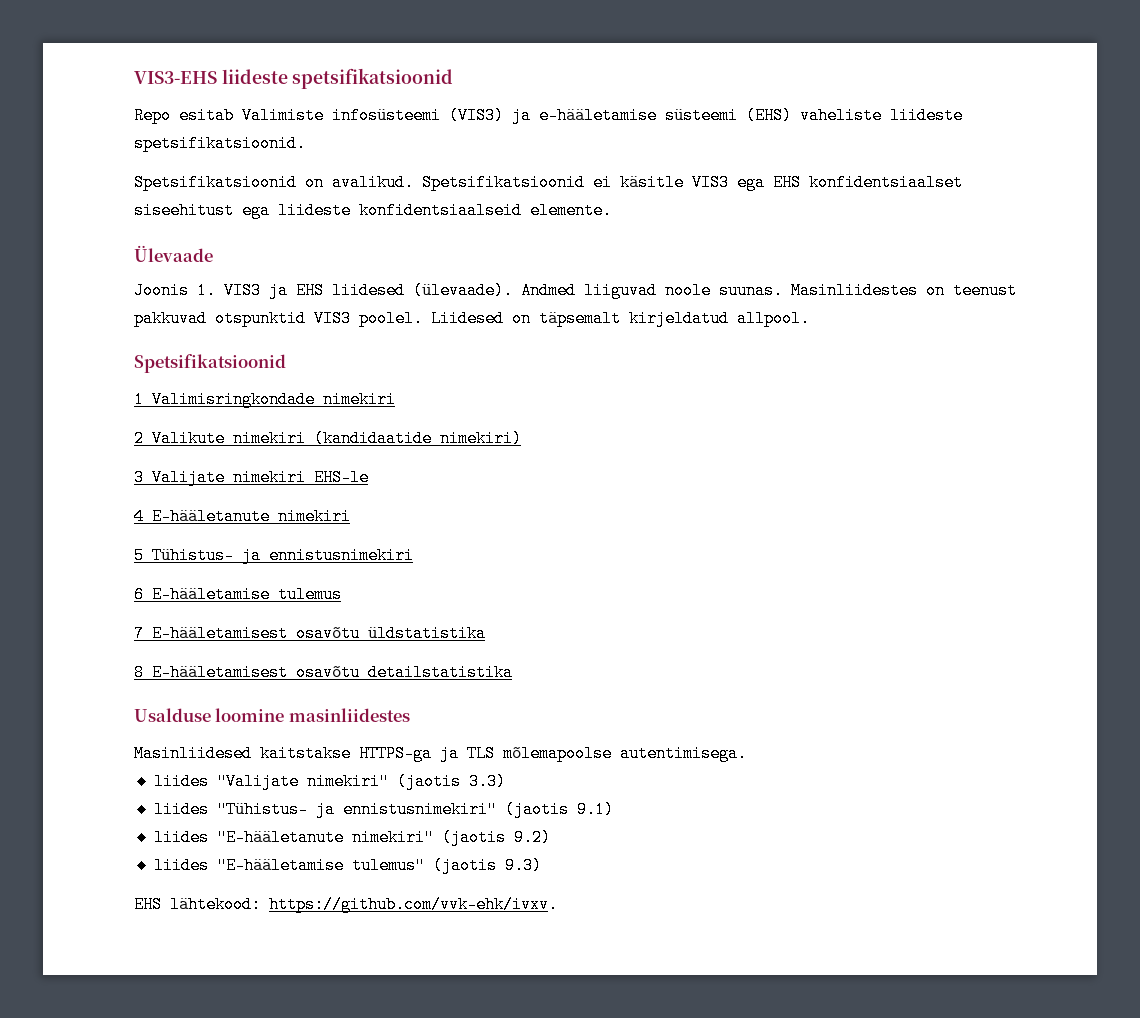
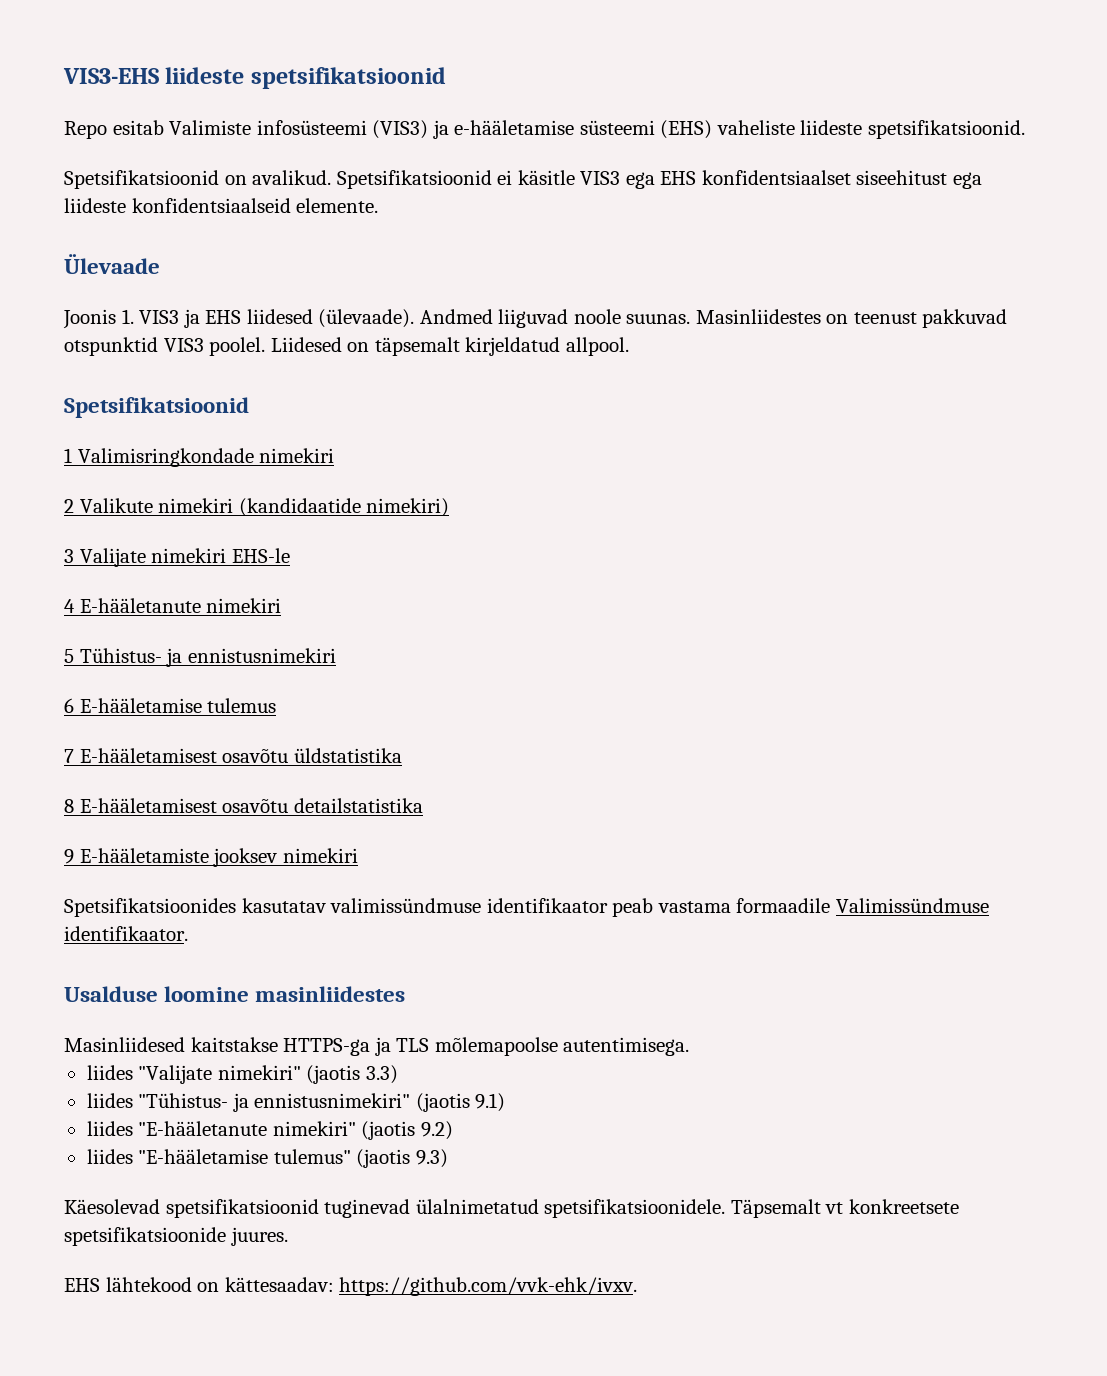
+ 9 E-hääletamiste jooksev nimekiri
+ Spetsifikatsioonides kasutatav valimissündmuse identifikaator peab vastama formaadile Valimissündmuse identifikaator.
- EHS lähtekood: https://github.com/vvk-ehk/ivxv.
+ Käesolevad spetsifikatsioonid tuginevad ülalnimetatud spetsifikatsioonidele. Täpsemalt vt konkreetsete spetsifikatsioonide juures.
+ EHS lähtekood on kättesaadav: https://github.com/vvk-ehk/ivxv.

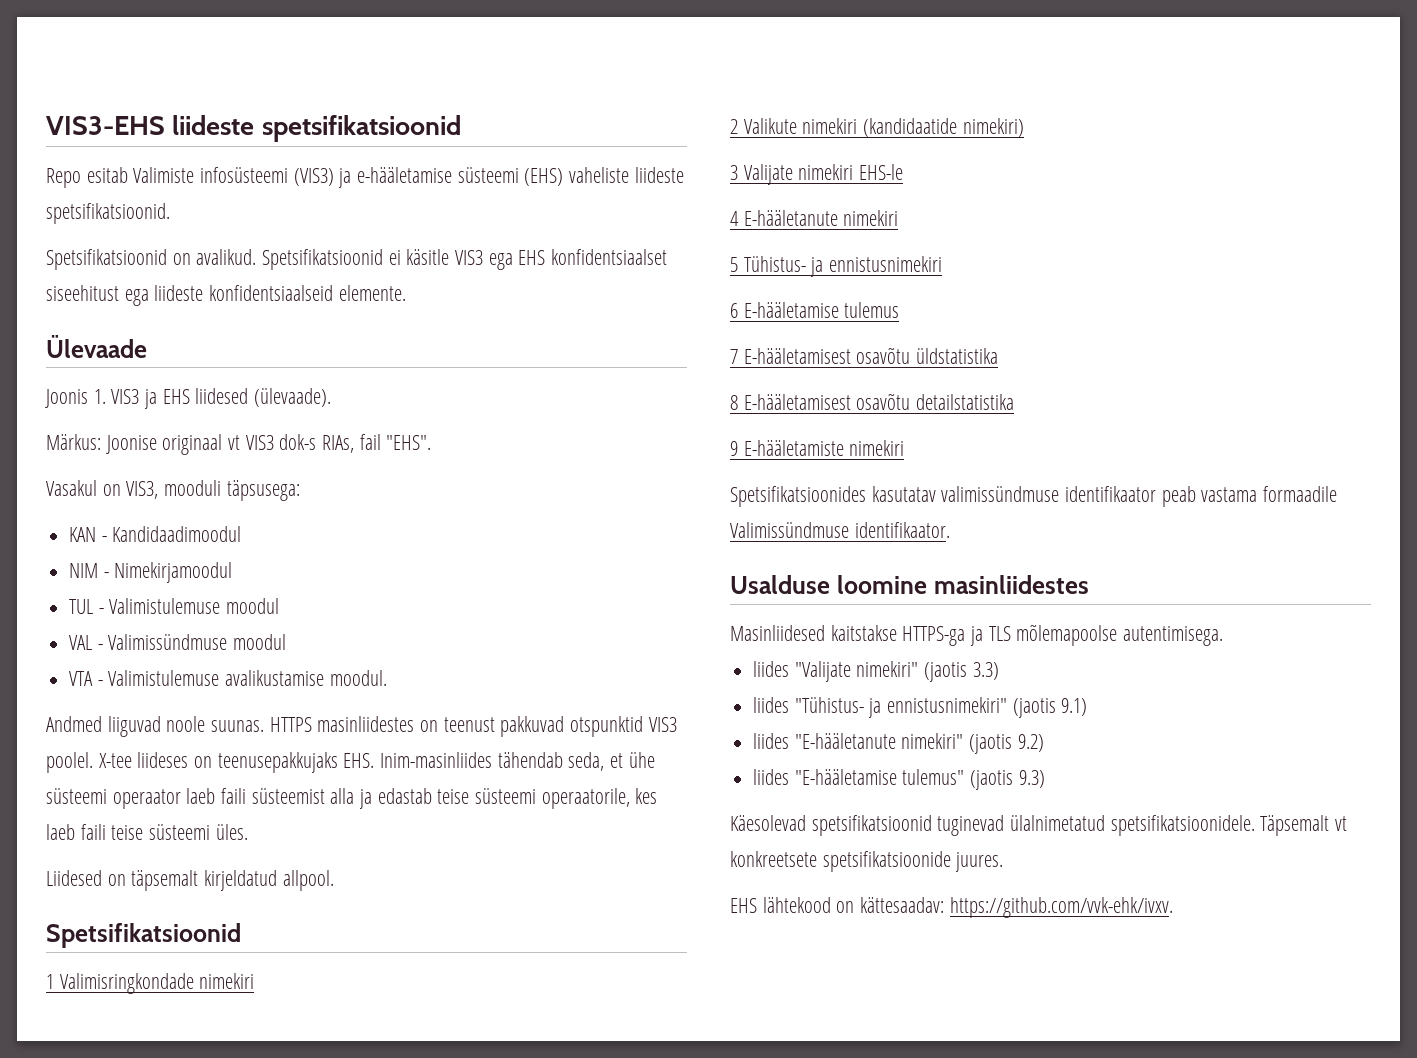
- Joonis 1. VIS3 ja EHS liidesed (ülevaade). Andmed liiguvad noole suunas.
+ Joonis 1. VIS3 ja EHS liidesed (ülevaade).
+ Märkus: Joonise originaal vt VIS3 dok-s RIAs, fail "EHS".
+ Vasakul on VIS3, mooduli täpsusega:
+ KAN - Kandidaadimoodul
+ NIM - Nimekirjamoodul
+ TUL - Valimistulemuse moodul
+ VAL - Valimissündmuse moodul
+ VTA - Valimistulemuse avalikustamise moodul.
+ Andmed liiguvad noole suunas.
- Masinliidestes on teenust pakkuvad otspunktid VIS3 poolel. Liidesed on täpsemalt kirjeldatud allpool.
+ HTTPS masinliidestes on teenust pakkuvad otspunktid VIS3 poolel. X-tee liideses on teenusepakkujaks EHS. Inim-masinliides tähendab seda, et ühe süsteemi operaator laeb faili süsteemist alla ja edastab teise süsteemi operaatorile, kes laeb faili teise süsteemi üles.
+ Liidesed on täpsemalt kirjeldatud allpool.
- 9 E-hääletamiste jooksev nimekiri
+ 9 E-hääletamiste nimekiri

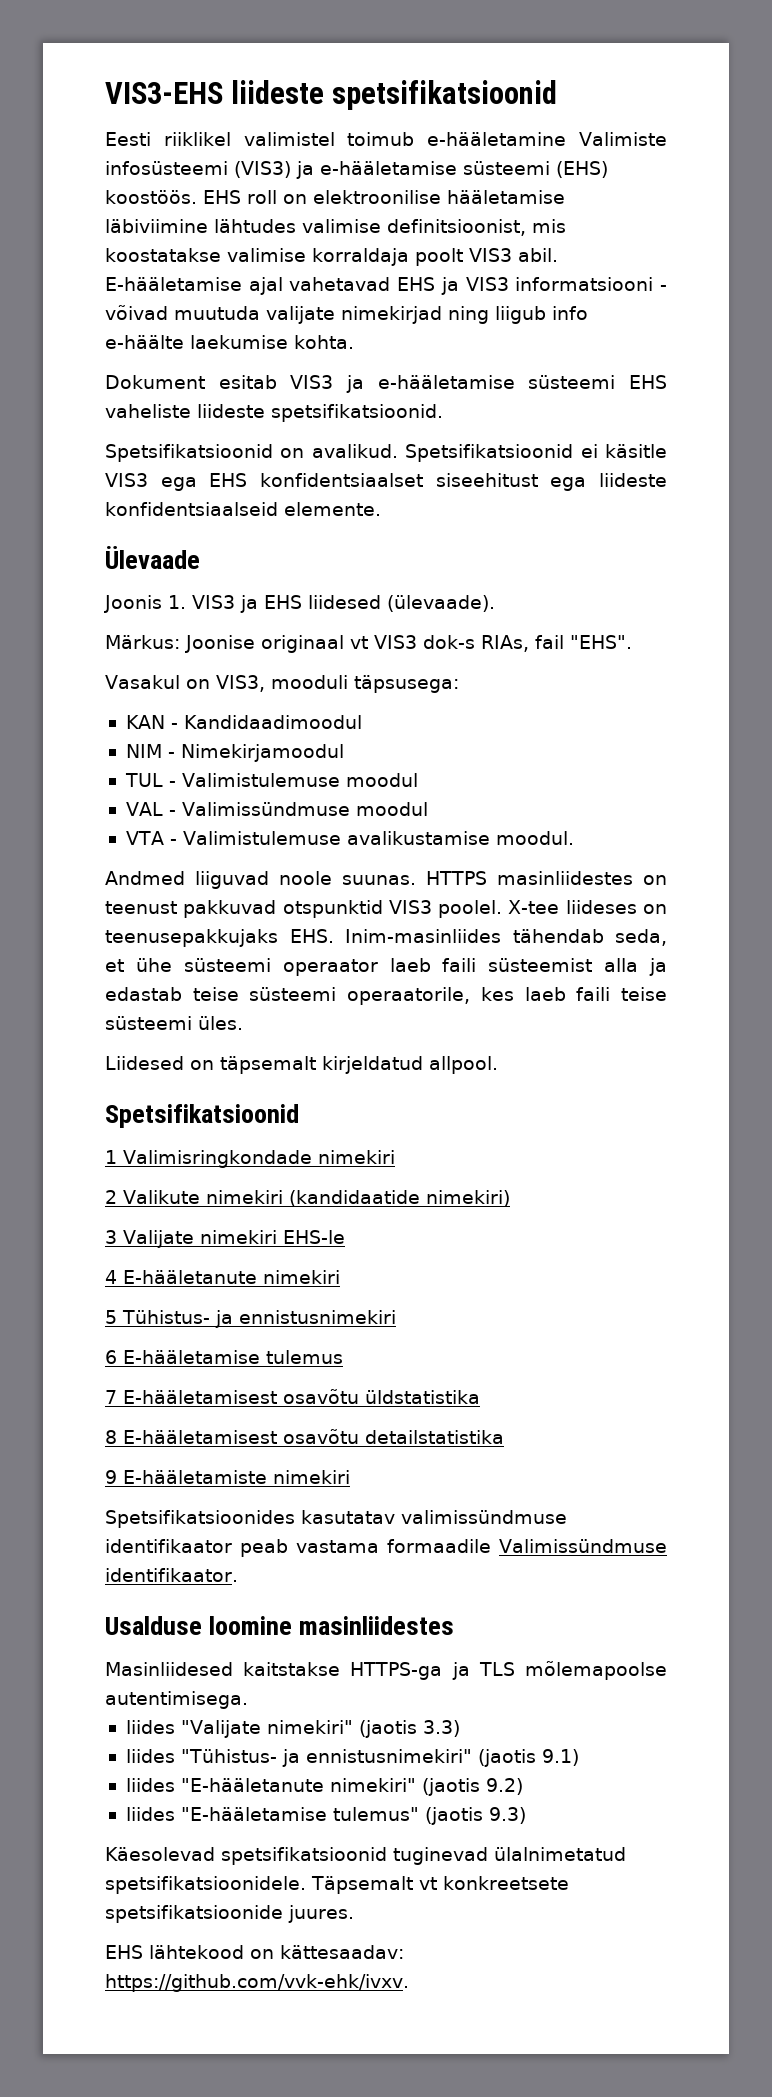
- Repo esitab Valimiste infosüsteemi (VIS3) ja e-hääletamise süsteemi (EHS) vaheliste liideste spetsifikatsioonid.
+ Eesti riiklikel valimistel toimub e-hääletamine Valimiste infosüsteemi (VIS3) ja e-hääletamise süsteemi (EHS) koostöös. EHS roll on elektroonilise hääletamise läbiviimine lähtudes valimise definitsioonist, mis koostatakse valimise korraldaja poolt VIS3 abil. E-hääletamise ajal vahetavad EHS ja VIS3 informatsiooni - võivad muutuda valijate nimekirjad ning liigub info e-häälte laekumise kohta.
+ Dokument esitab VIS3 ja e-hääletamise süsteemi EHS vaheliste liideste spetsifikatsioonid.

